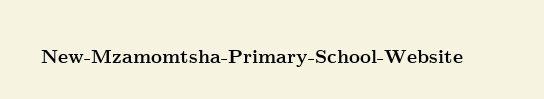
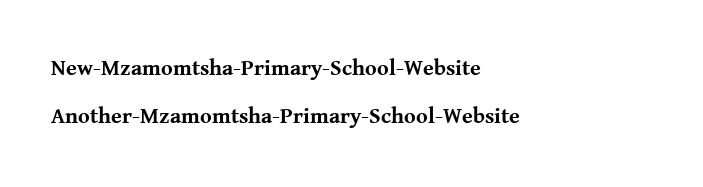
+ Another-Mzamomtsha-Primary-School-Website

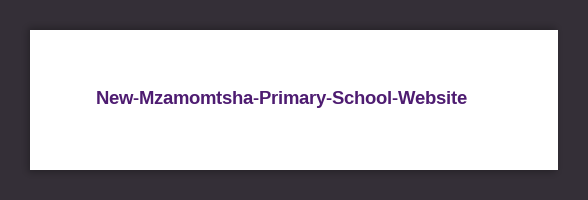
- Another-Mzamomtsha-Primary-School-Website

